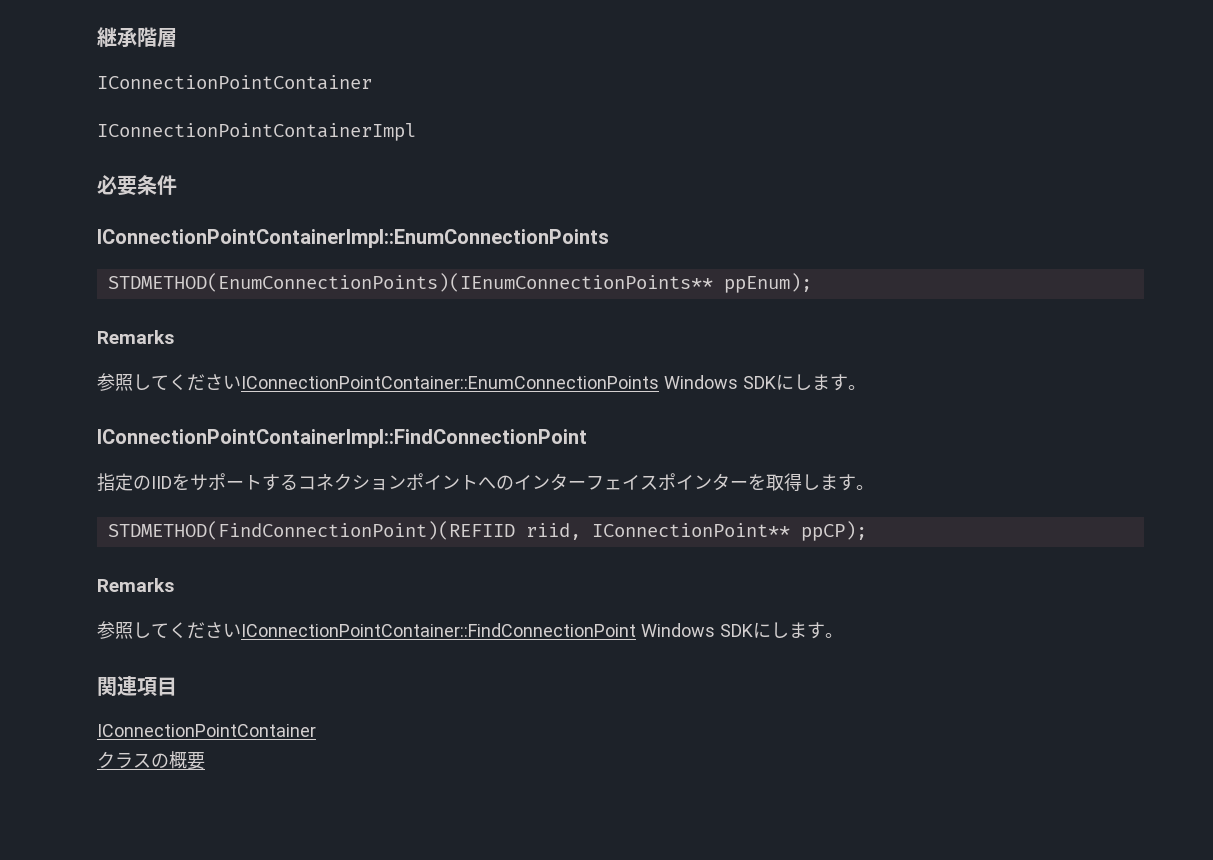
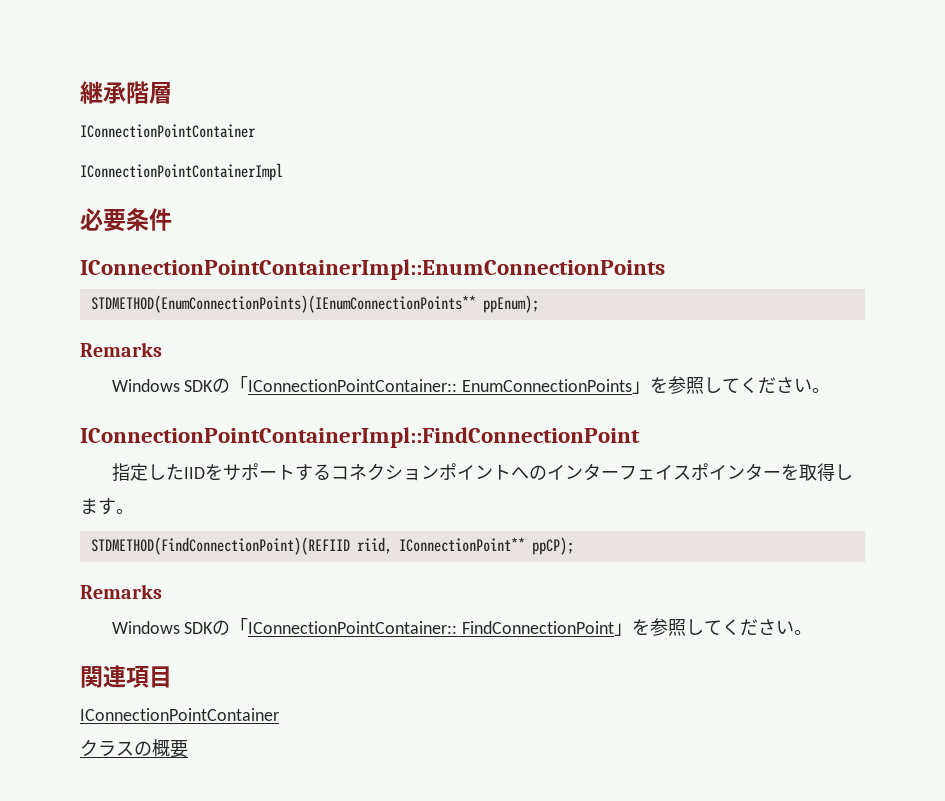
- 参照してくださいIConnectionPointContainer::EnumConnectionPoints Windows SDKにします。
+ Windows SDKの「IConnectionPointContainer:: EnumConnectionPoints」を参照してください。
- 指定のIIDをサポートするコネクションポイントへのインターフェイスポインターを取得します。
+ 指定したIIDをサポートするコネクションポイントへのインターフェイスポインターを取得します。
- 参照してくださいIConnectionPointContainer::FindConnectionPoint Windows SDKにします。
+ Windows SDKの「IConnectionPointContainer:: FindConnectionPoint」を参照してください。

